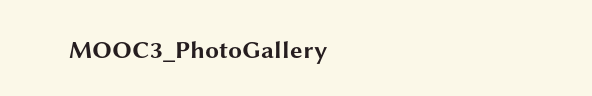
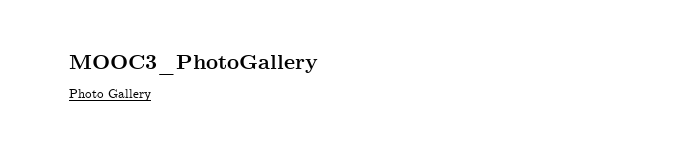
+ Photo Gallery

